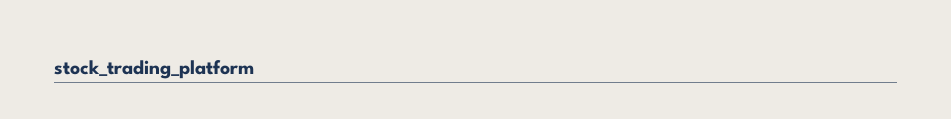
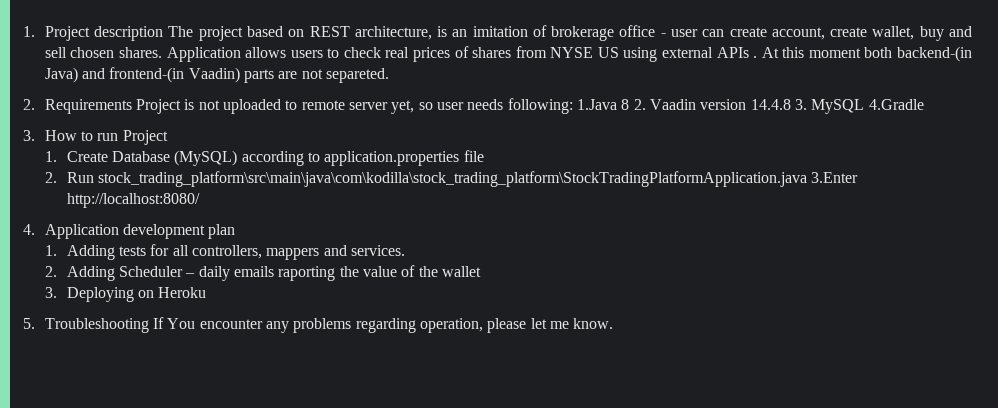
- stock_trading_platform
+ 1. Project description The project based on REST architecture, is an imitation of brokerage office - user can create account, create wallet, buy and sell chosen shares. Application allows users to check real prices of shares from NYSE US using external APIs . At this moment both backend-(in Java) and frontend-(in Vaadin) parts are not separeted.
+ 2. Requirements Project is not uploaded to remote server yet, so user needs following: 1.Java 8 2. Vaadin version 14.4.8 3. MySQL 4.Gradle
+ 3. How to run Project
+ 1. Create Database (MySQL) according to application.properties file
+ 2. Run stock_trading_platform\src\main\java\com\kodilla\stock_trading_platform\StockTradingPlatformApplication.java 3.Enter http://localhost:8080/
+ 4. Application development plan
+ 1. Adding tests for all controllers, mappers and services.
+ 2. Adding Scheduler – daily emails raporting the value of the wallet
+ 3. Deploying on Heroku
+ 5. Troubleshooting If You encounter any problems regarding operation, please let me know.

